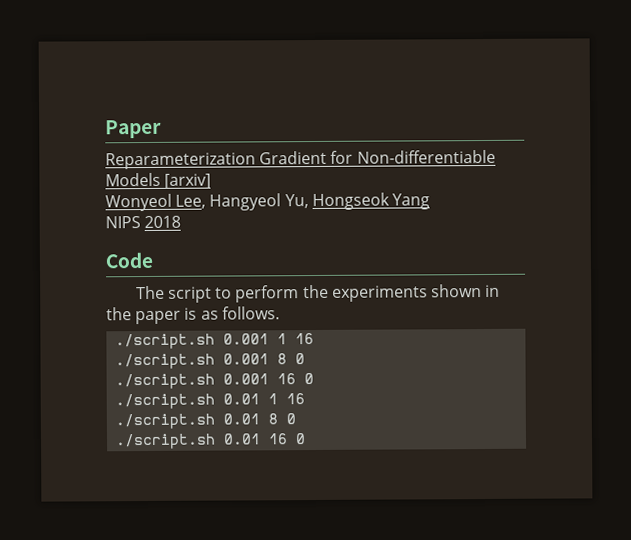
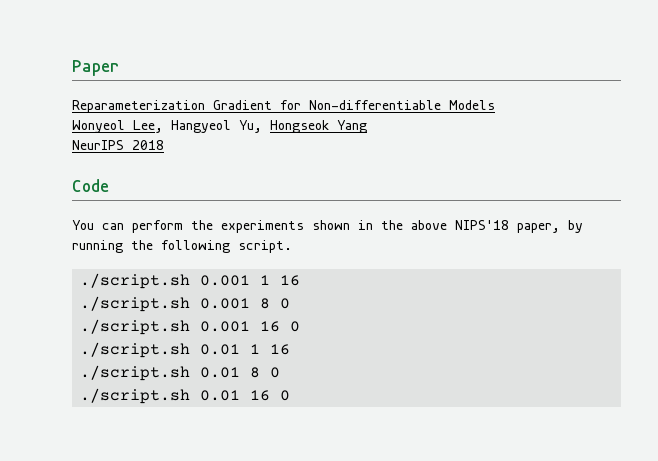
- Reparameterization Gradient for Non-differentiable Models [arxiv]
+ Reparameterization Gradient for Non-differentiable Models
- NIPS 2018
+ NeurIPS 2018
- The script to perform the experiments shown in the paper is as follows.
+ You can perform the experiments shown in the above NIPS'18 paper, by running the following script.

